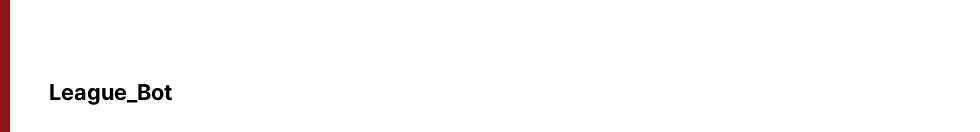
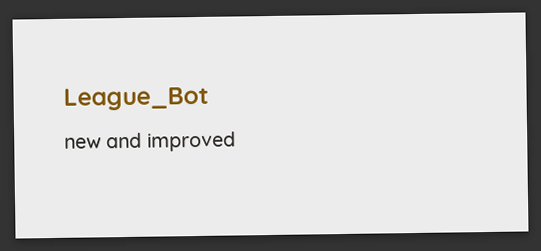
+ new and improved

